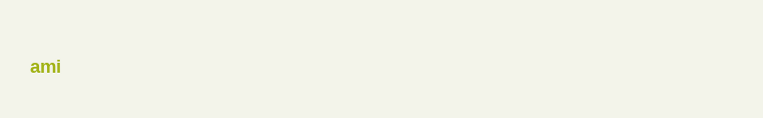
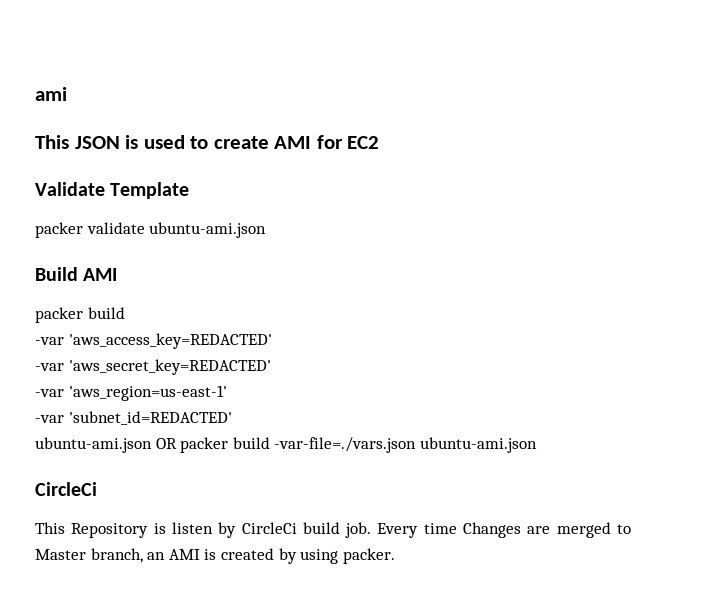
+ This JSON is used to create AMI for EC2
+ Validate Template
+ packer validate ubuntu-ami.json
+ Build AMI
+ packer build
+ -var 'aws_access_key=REDACTED'
+ -var 'aws_secret_key=REDACTED'
+ -var 'aws_region=us-east-1'
+ -var 'subnet_id=REDACTED'
+ ubuntu-ami.json OR packer build -var-file=./vars.json ubuntu-ami.json
+ CircleCi
+ This Repository is listen by CircleCi build job. Every time Changes are merged to Master branch, an AMI is created by using packer.

